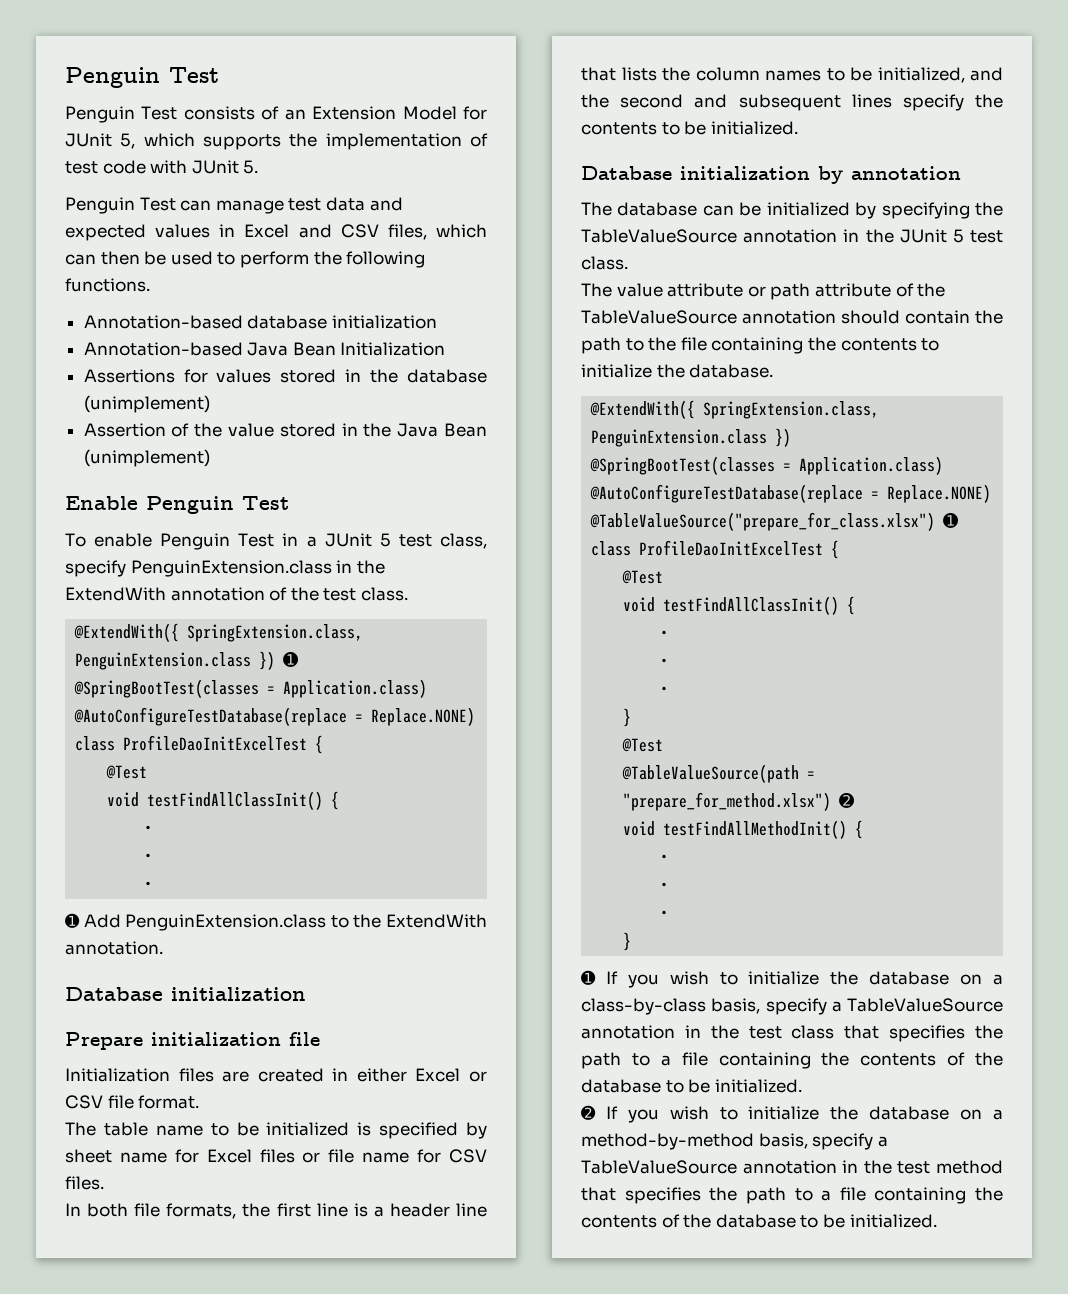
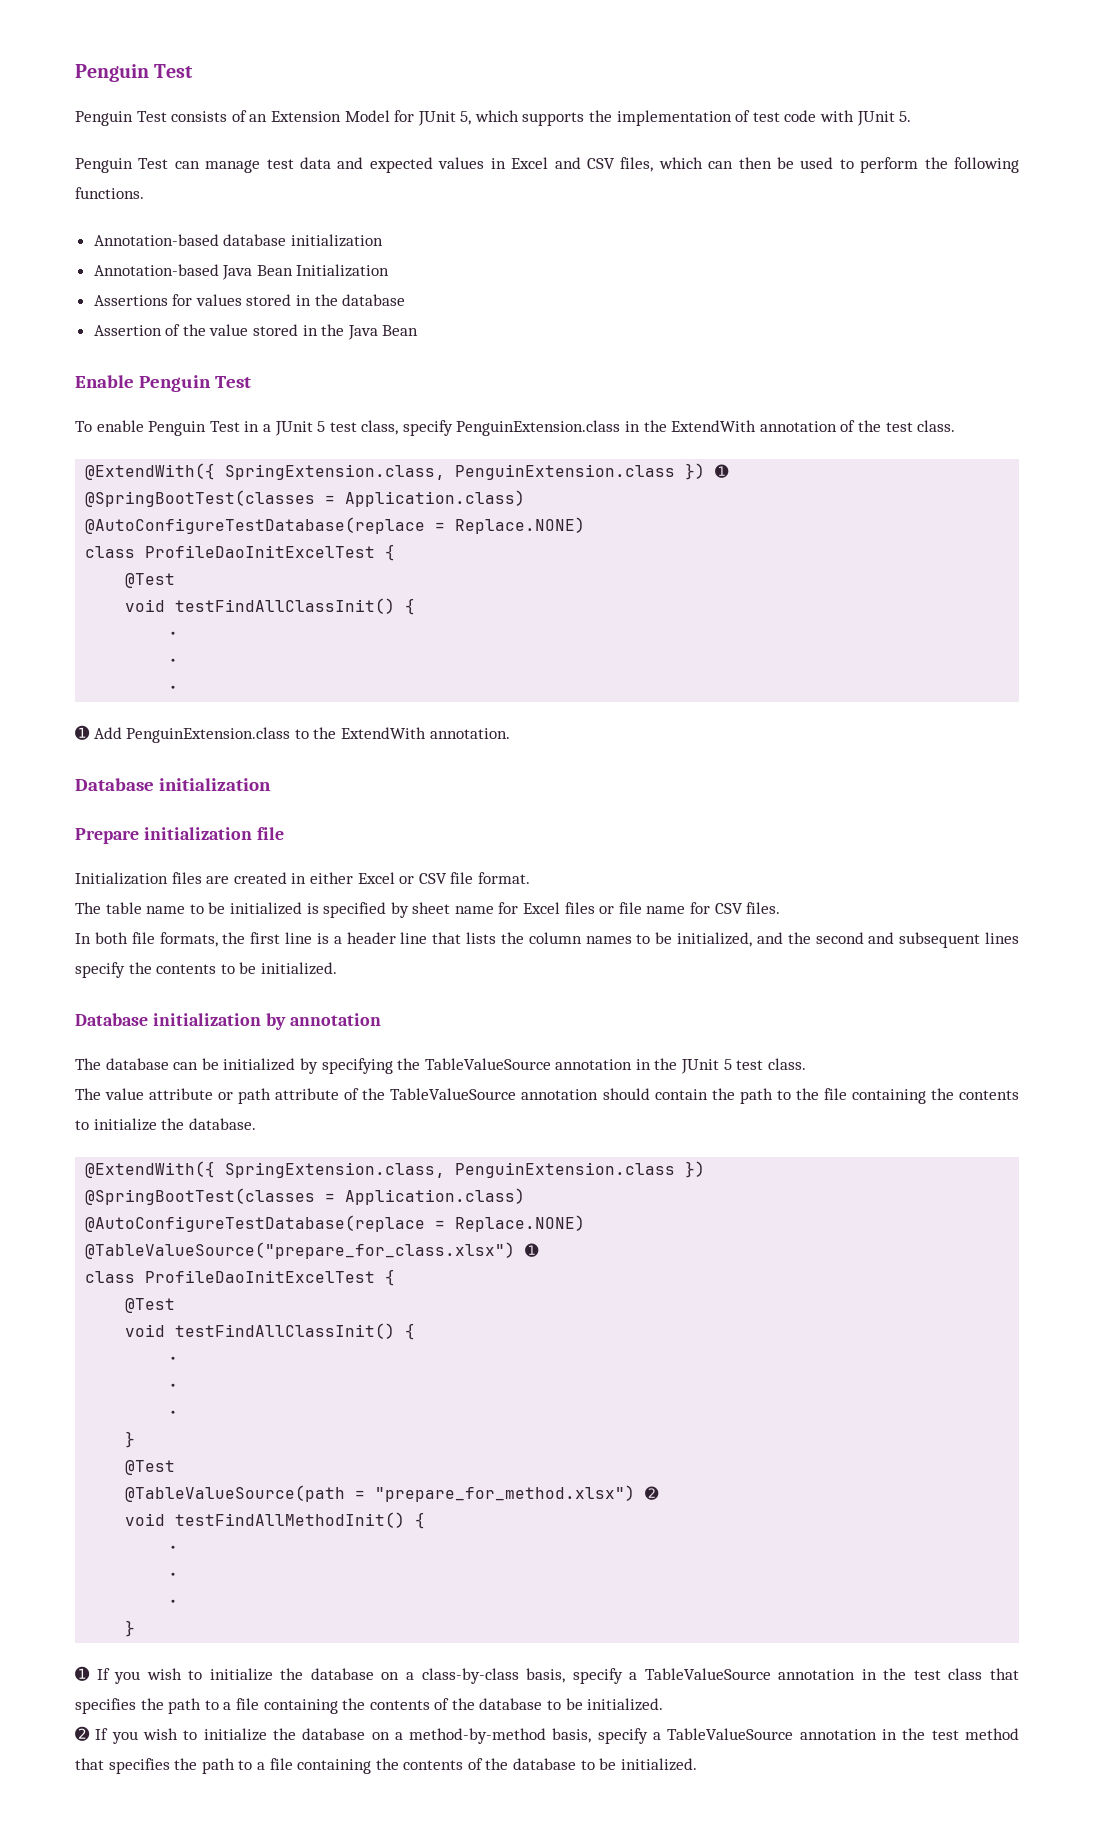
- Assertions for values stored in the database (unimplement)
+ Assertions for values stored in the database
- Assertion of the value stored in the Java Bean (unimplement)
+ Assertion of the value stored in the Java Bean

